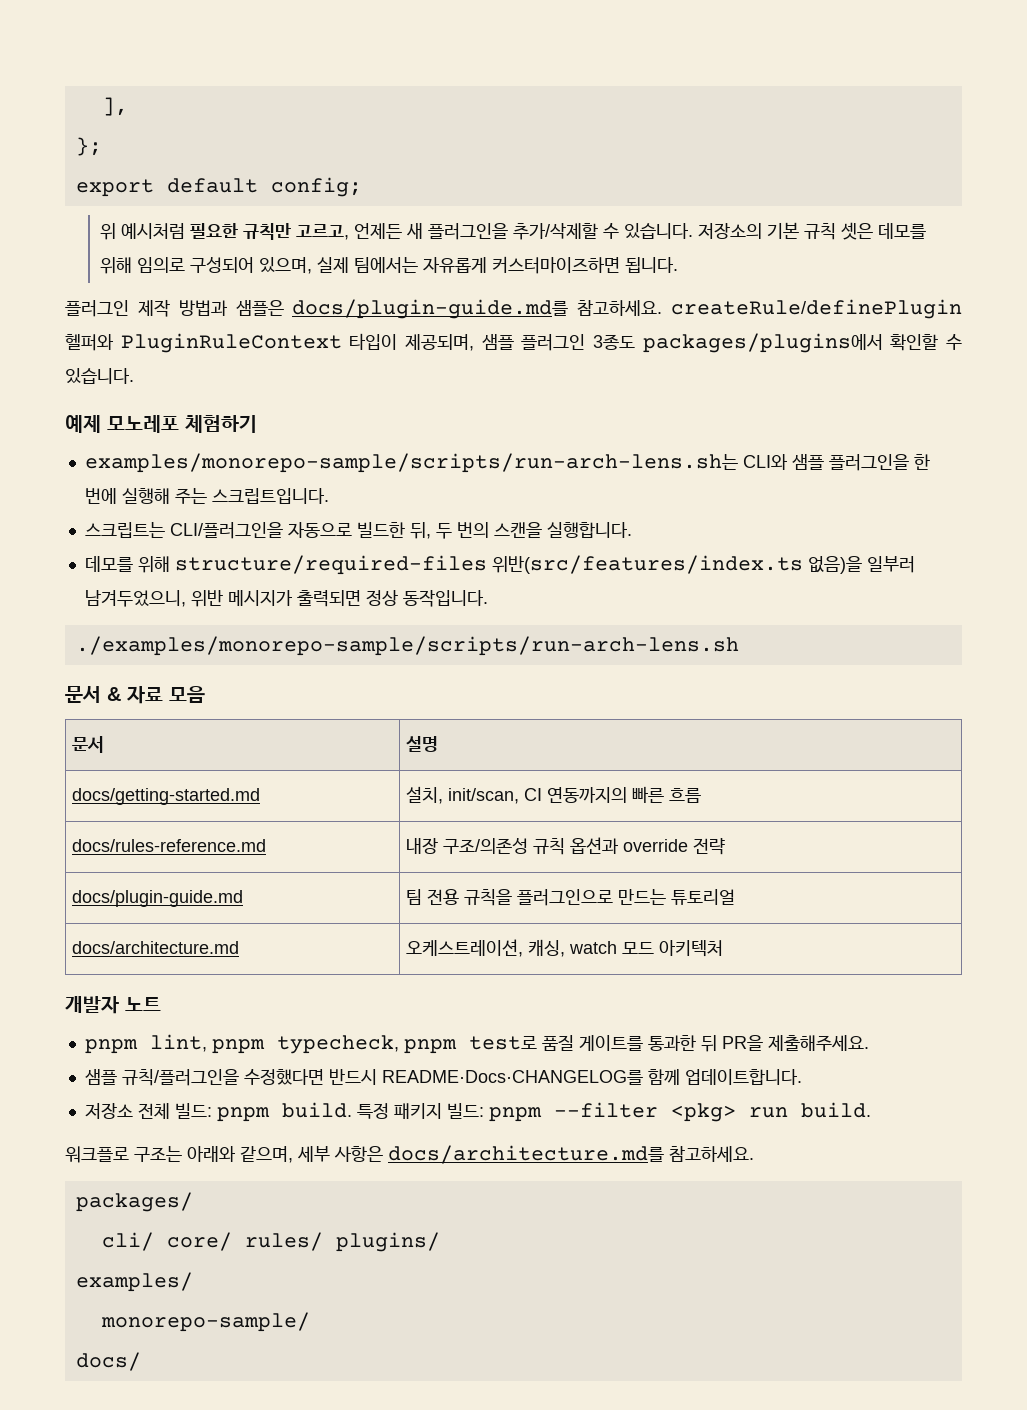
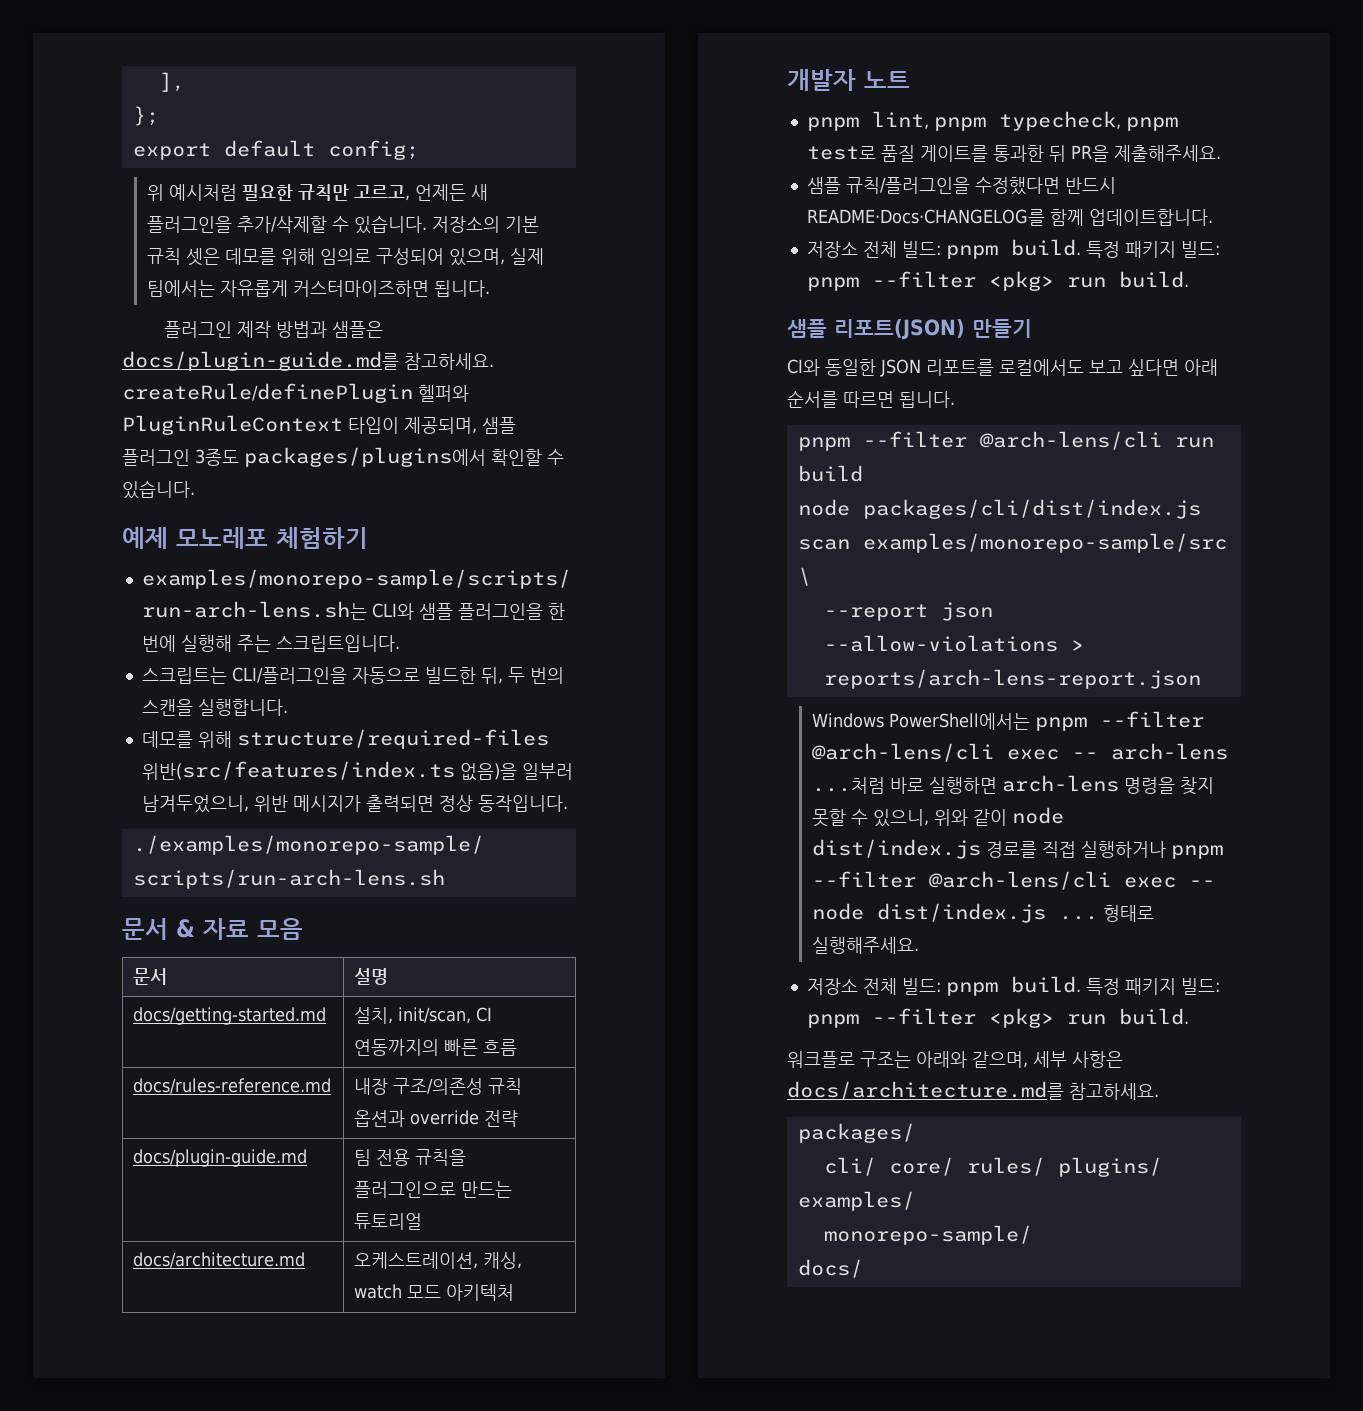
+ 샘플 리포트(JSON) 만들기
+ CI와 동일한 JSON 리포트를 로컬에서도 보고 싶다면 아래 순서를 따르면 됩니다.
+ pnpm --filter @arch-lens/cli run build
+ node packages/cli/dist/index.js scan examples/monorepo-sample/src \
+ --report json --allow-violations > reports/arch-lens-report.json
+ Windows PowerShell에서는 pnpm --filter @arch-lens/cli exec -- arch-lens ...처럼 바로 실행하면 arch-lens 명령을 찾지 못할 수 있으니, 위와 같이 node dist/index.js 경로를 직접 실행하거나 pnpm --filter @arch-lens/cli exec -- node dist/index.js ... 형태로 실행해주세요.
+ 저장소 전체 빌드: pnpm build. 특정 패키지 빌드: pnpm --filter <pkg> run build.

